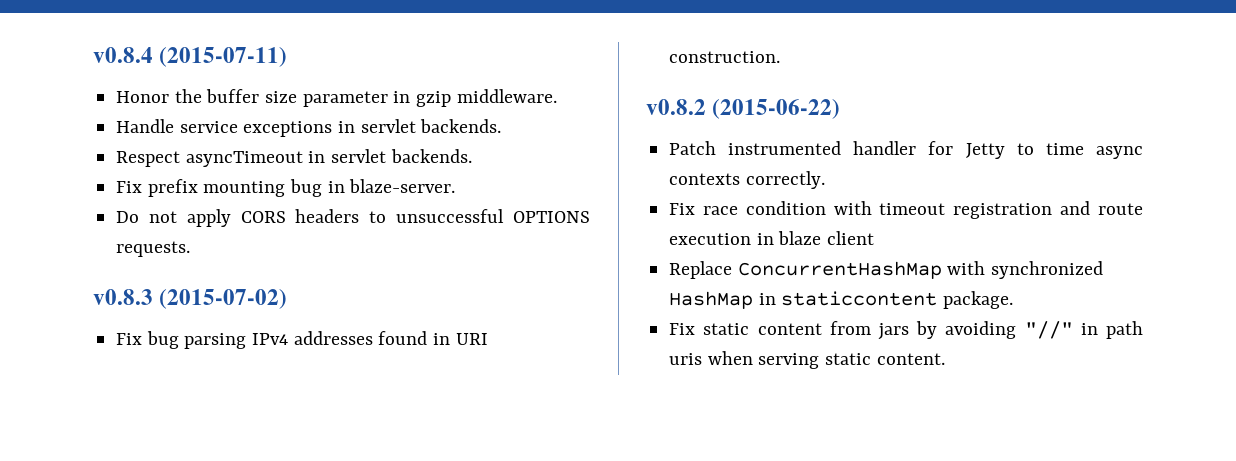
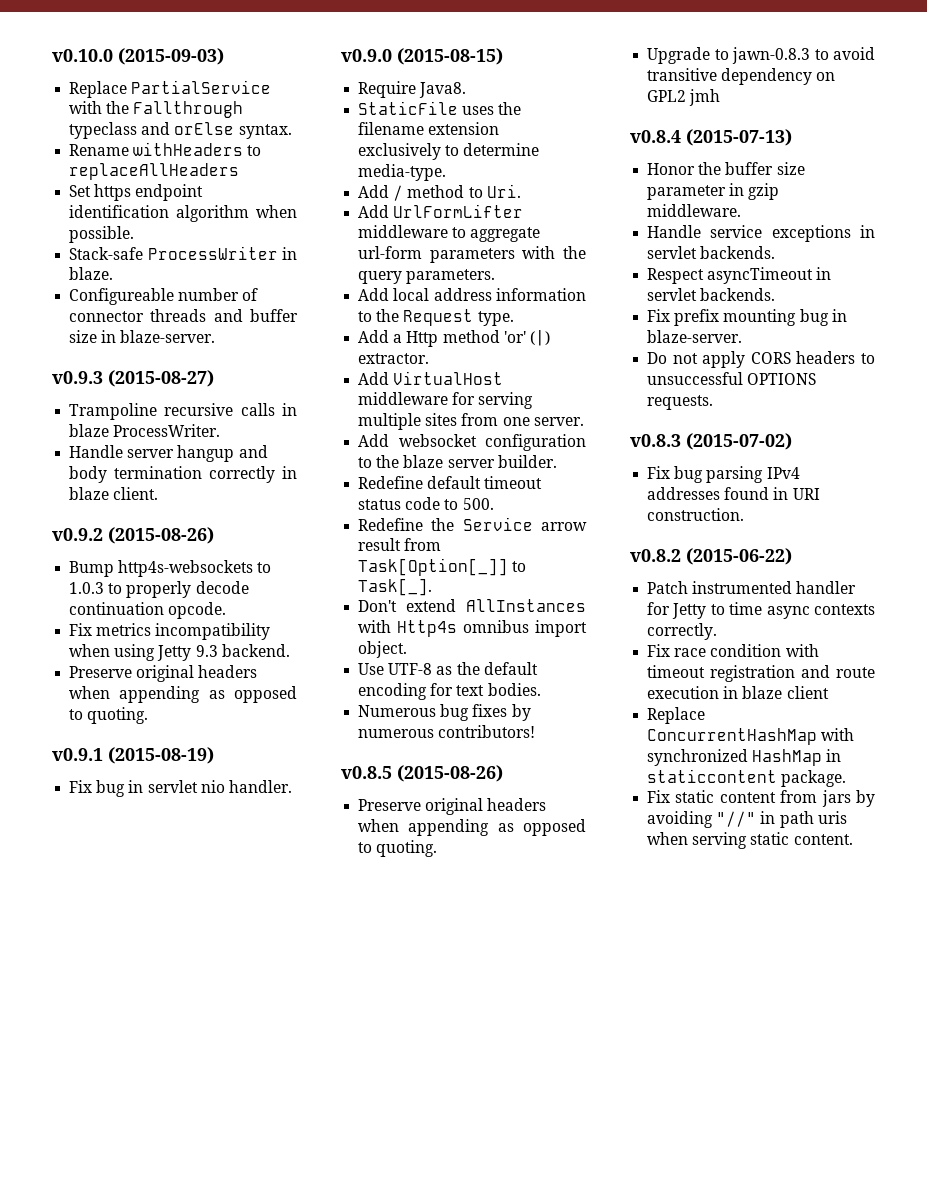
- v0.8.4 (2015-07-11)
+ v0.10.0 (2015-09-03)
+ Replace PartialService with the Fallthrough typeclass and orElse syntax.
+ Rename withHeaders to replaceAllHeaders
+ Set https endpoint identification algorithm when possible.
+ Stack-safe ProcessWriter in blaze.
+ Configureable number of connector threads and buffer size in blaze-server.
+ v0.9.3 (2015-08-27)
+ Trampoline recursive calls in blaze ProcessWriter.
+ Handle server hangup and body termination correctly in blaze client.
+ v0.9.2 (2015-08-26)
+ Bump http4s-websockets to 1.0.3 to properly decode continuation opcode.
+ Fix metrics incompatibility when using Jetty 9.3 backend.
+ Preserve original headers when appending as opposed to quoting.
+ v0.9.1 (2015-08-19)
+ Fix bug in servlet nio handler.
+ v0.9.0 (2015-08-15)
+ Require Java8.
+ StaticFile uses the filename extension exclusively to determine media-type.
+ Add / method to Uri.
+ Add UrlFormLifter middleware to aggregate url-form parameters with the query parameters.
+ Add local address information to the Request type.
+ Add a Http method 'or' (|) extractor.
+ Add VirtualHost middleware for serving multiple sites from one server.
+ Add websocket configuration to the blaze server builder.
+ Redefine default timeout status code to 500.
+ Redefine the Service arrow result from Task[Option[_]] to Task[_].
+ Don't extend AllInstances with Http4s omnibus import object.
+ Use UTF-8 as the default encoding for text bodies.
+ Numerous bug fixes by numerous contributors!
+ v0.8.5 (2015-08-26)
+ Preserve original headers when appending as opposed to quoting.
+ Upgrade to jawn-0.8.3 to avoid transitive dependency on GPL2 jmh
+ v0.8.4 (2015-07-13)

